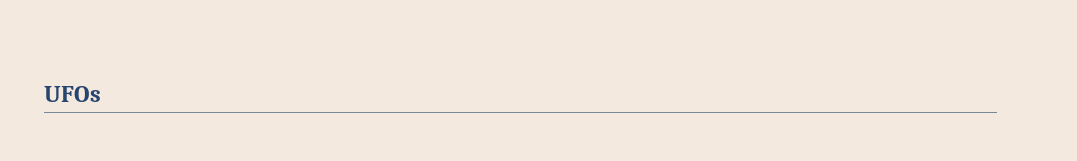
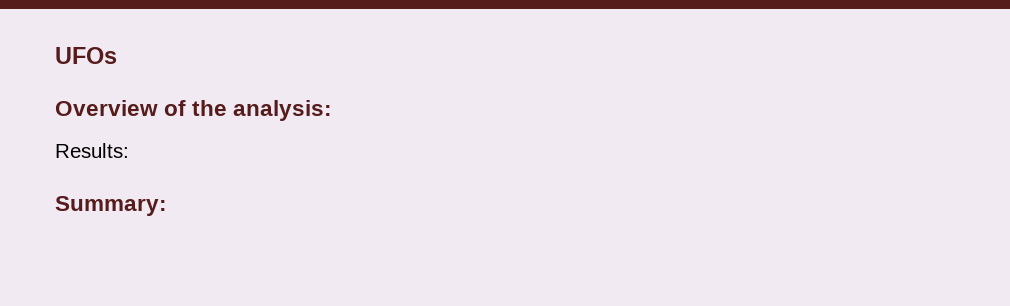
+ Overview of the analysis:
+ Results:
+ Summary:

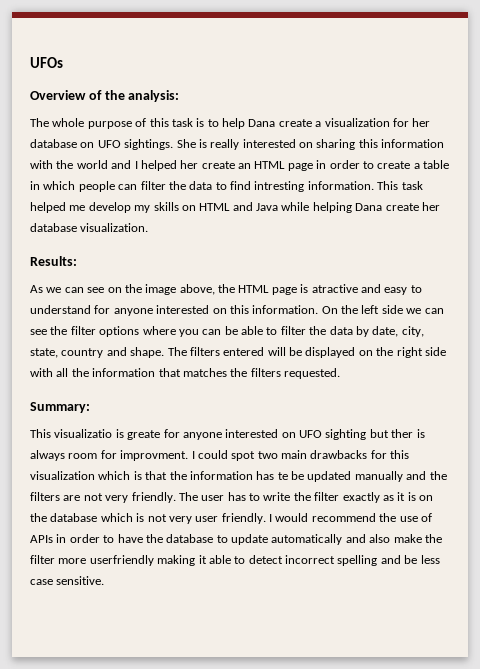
+ The whole purpose of this task is to help Dana create a visualization for her database on UFO sightings. She is really interested on sharing this information with the world and I helped her create an HTML page in order to create a table in which people can filter the data to find intresting information. This task helped me develop my skills on HTML and Java while helping Dana create her database visualization.
  Results:
+ As we can see on the image above, the HTML page is atractive and easy to understand for anyone interested on this information. On the left side we can see the filter options where you can be able to filter the data by date, city, state, country and shape. The filters entered will be displayed on the right side with all the information that matches the filters requested.
  Summary:
+ This visualizatio is greate for anyone interested on UFO sighting but ther is always room for improvment. I could spot two main drawbacks for this visualization which is that the information has te be updated manually and the filters are not very friendly. The user has to write the filter exactly as it is on the database which is not very user friendly. I would recommend the use of APIs in order to have the database to update automatically and also make the filter more userfriendly making it able to detect incorrect spelling and be less case sensitive.

